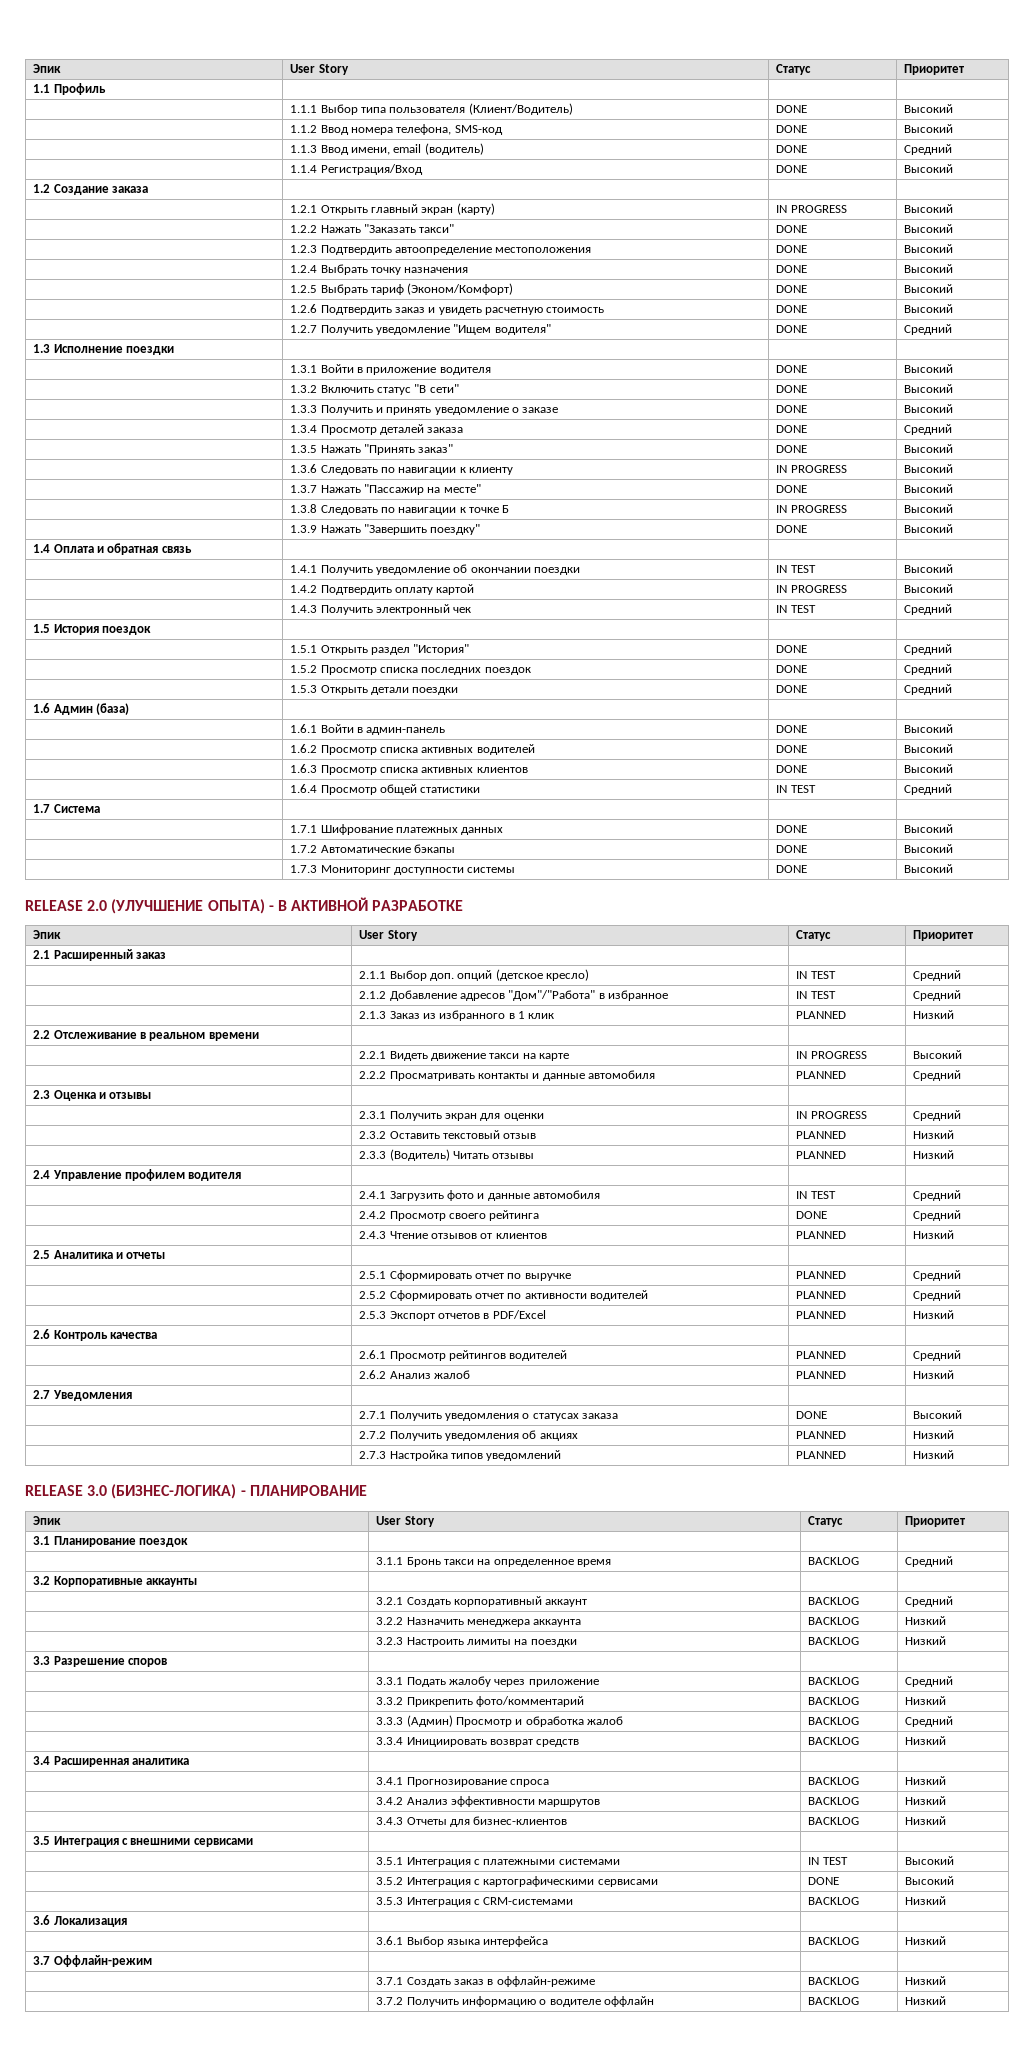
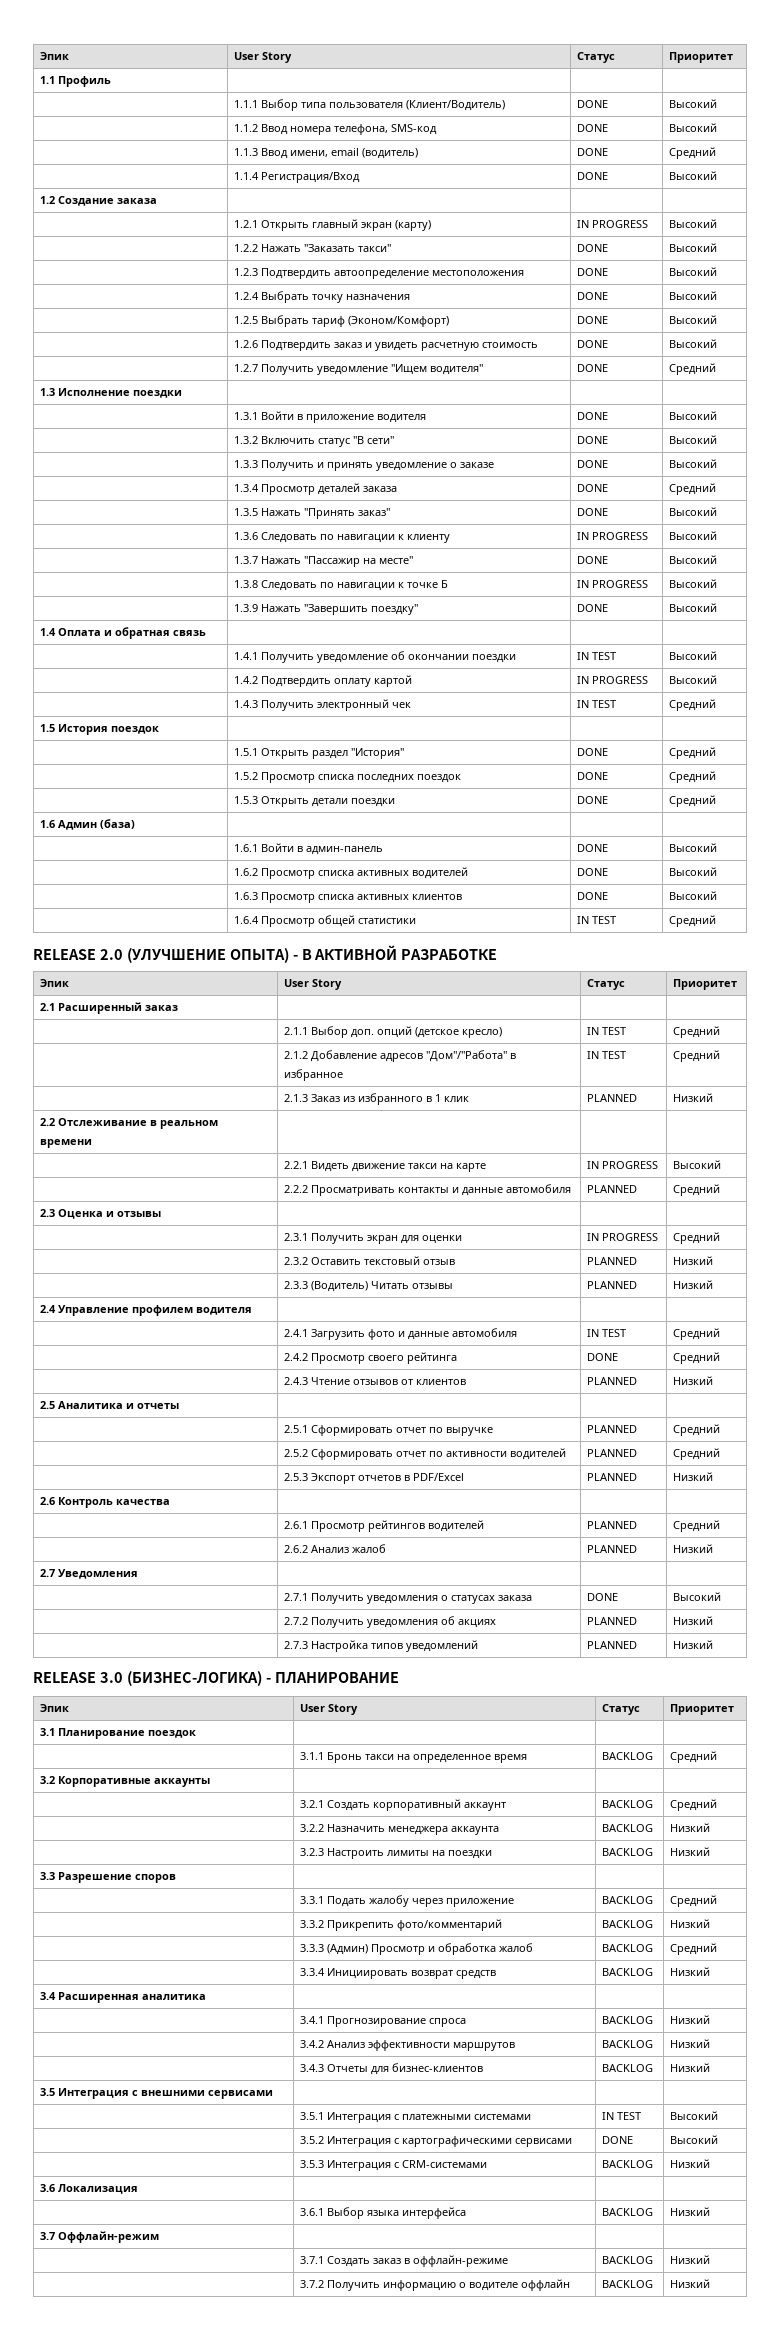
- 1.7 Система | | |
- | 1.7.1 Шифрование платежных данных | DONE | Высокий
- | 1.7.2 Автоматические бэкапы | DONE | Высокий
- | 1.7.3 Мониторинг доступности системы | DONE | Высокий

